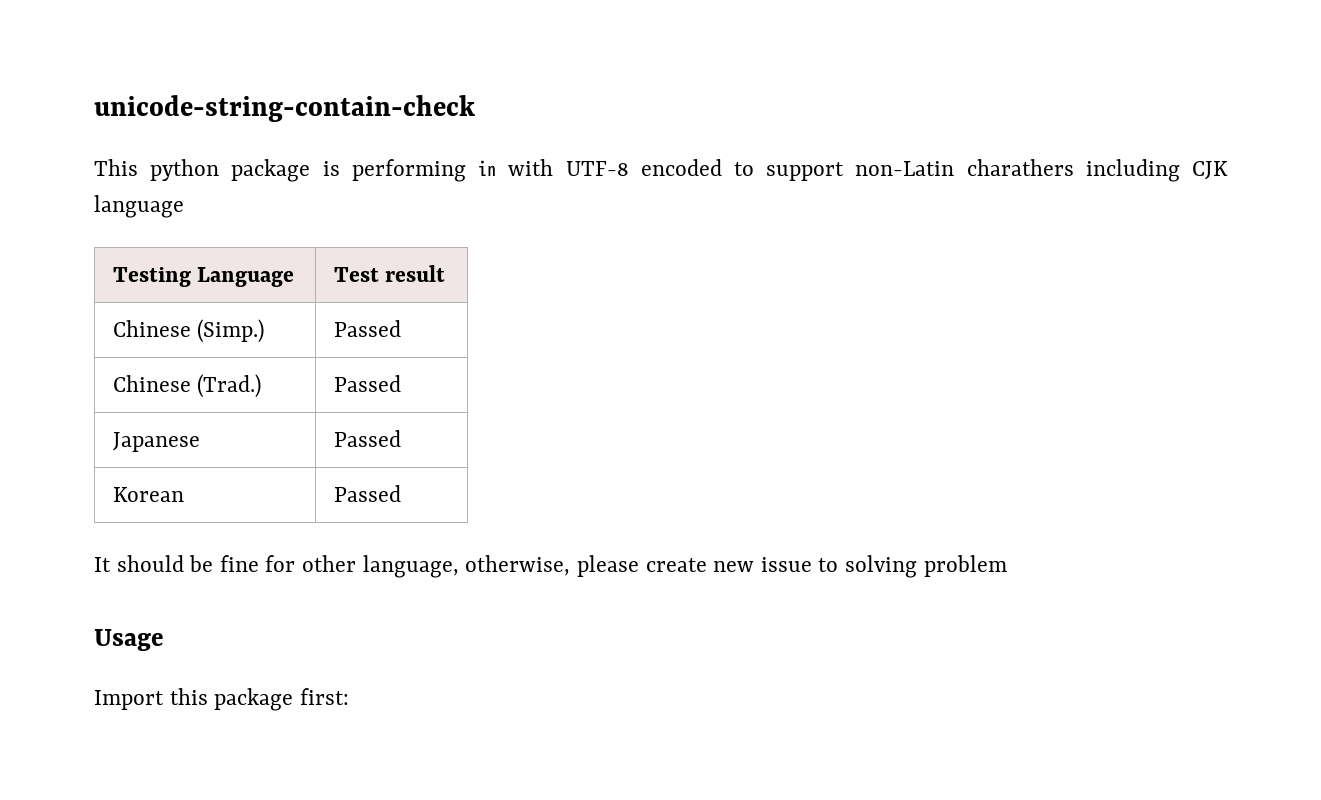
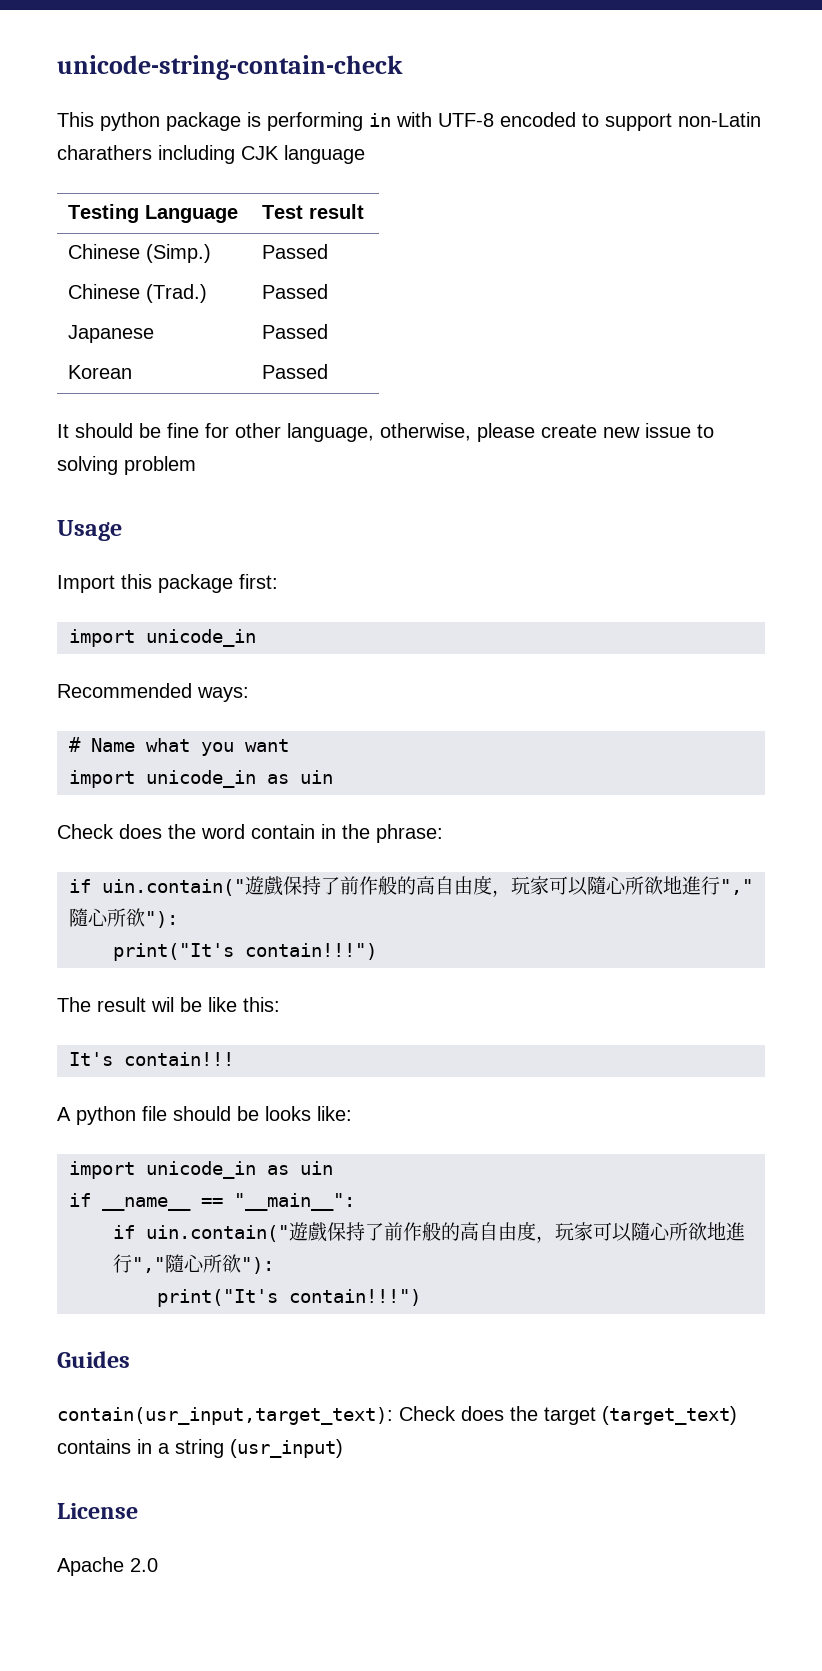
  Import this package first:
+ import unicode_in
+ Recommended ways:
+ # Name what you want
+ import unicode_in as uin
+ Check does the word contain in the phrase:
+ if uin.contain("遊戲保持了前作般的高自由度，玩家可以隨心所欲地進行","隨心所欲"):
+ print("It's contain!!!")
+ The result wil be like this:
+ It's contain!!!
+ A python file should be looks like:
+ import unicode_in as uin
+ if __name__ == "__main__":
+ if uin.contain("遊戲保持了前作般的高自由度，玩家可以隨心所欲地進行","隨心所欲"):
+ print("It's contain!!!")
+ Guides
+ contain(usr_input,target_text): Check does the target (target_text) contains in a string (usr_input)
+ License
+ Apache 2.0

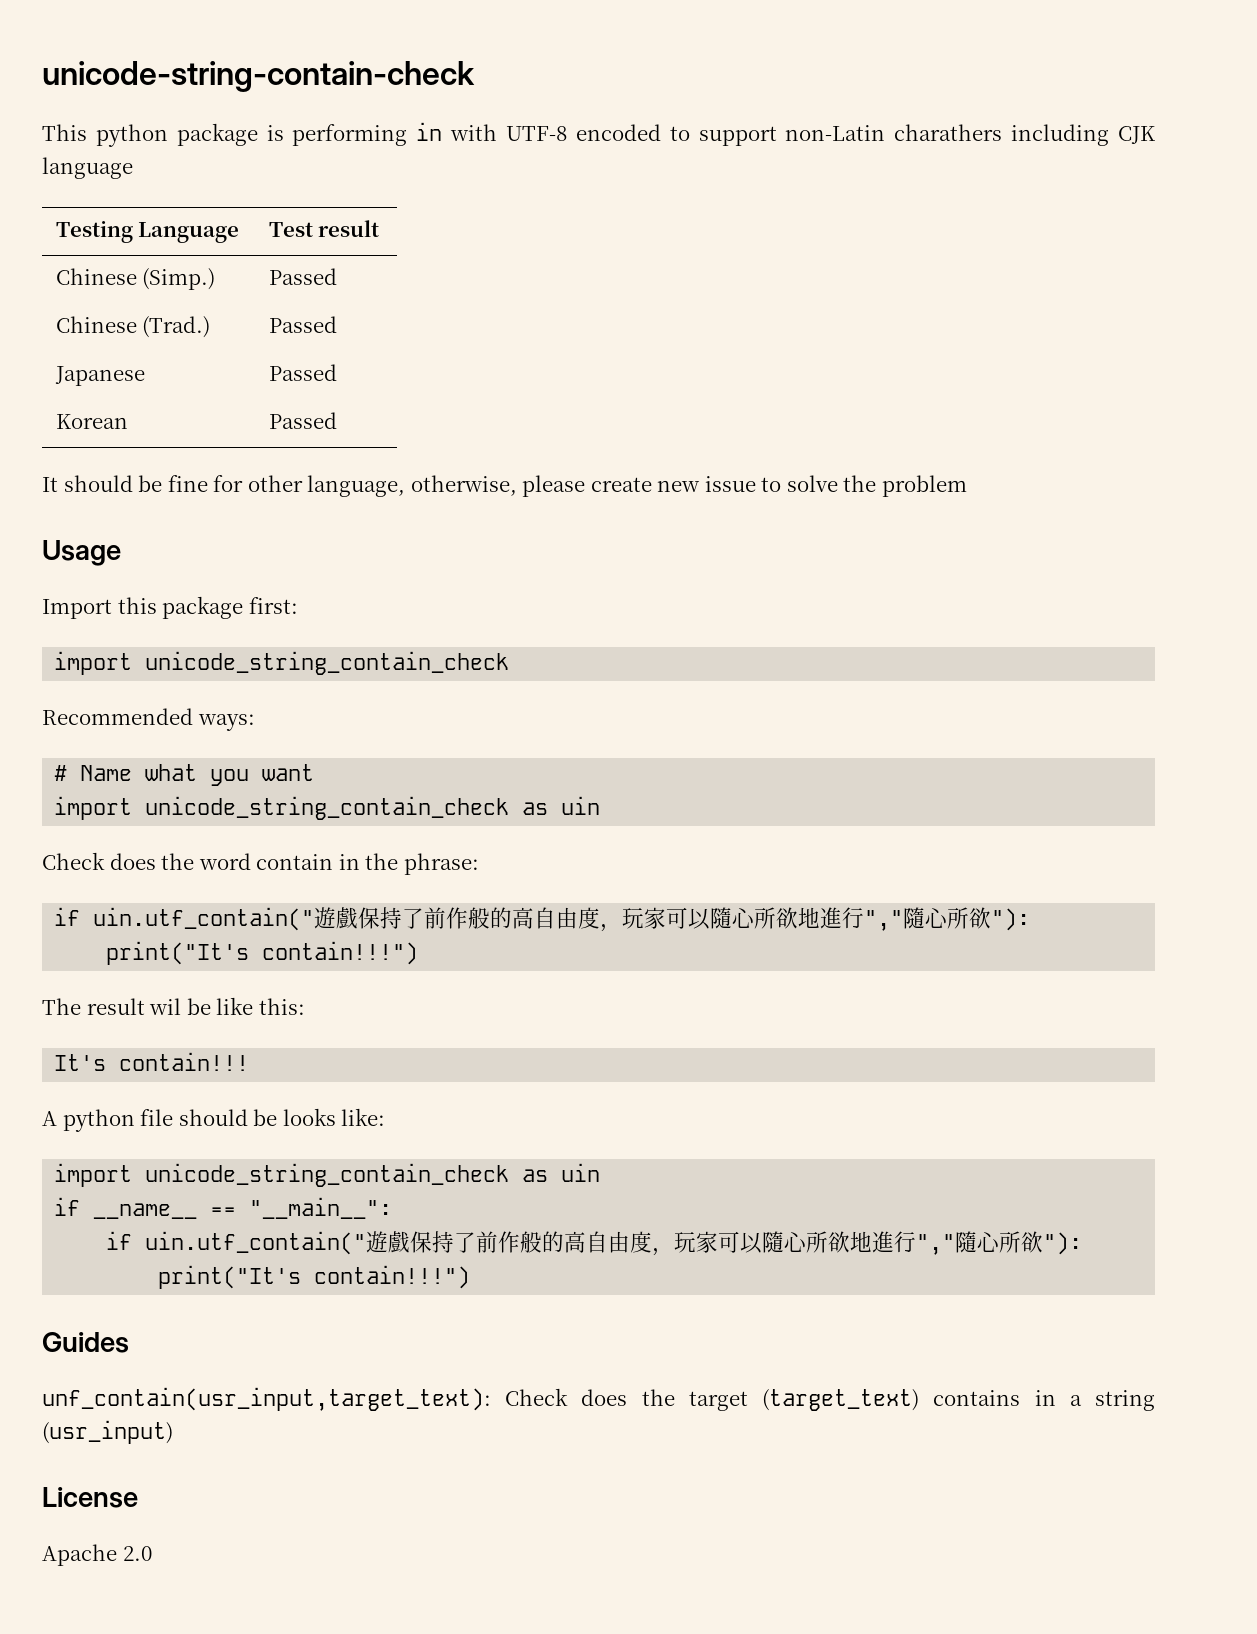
- It should be fine for other language, otherwise, please create new issue to solving problem
+ It should be fine for other language, otherwise, please create new issue to solve the problem
  Import this package first:
- import unicode_in
+ import unicode_string_contain_check
  # Name what you want
- import unicode_in as uin
+ import unicode_string_contain_check as uin
  Check does the word contain in the phrase:
- if uin.contain("遊戲保持了前作般的高自由度，玩家可以隨心所欲地進行","隨心所欲"):
+ if uin.utf_contain("遊戲保持了前作般的高自由度，玩家可以隨心所欲地進行","隨心所欲"):
  A python file should be looks like:
- import unicode_in as uin
+ import unicode_string_contain_check as uin
  if __name__ == "__main__":
- if uin.contain("遊戲保持了前作般的高自由度，玩家可以隨心所欲地進行","隨心所欲"):
+ if uin.utf_contain("遊戲保持了前作般的高自由度，玩家可以隨心所欲地進行","隨心所欲"):
- contain(usr_input,target_text): Check does the target (target_text) contains in a string (usr_input)
+ unf_contain(usr_input,target_text): Check does the target (target_text) contains in a string (usr_input)

